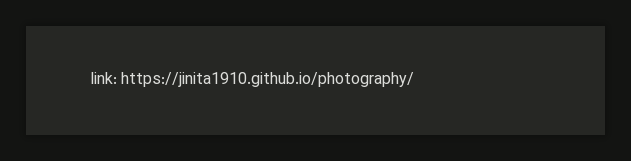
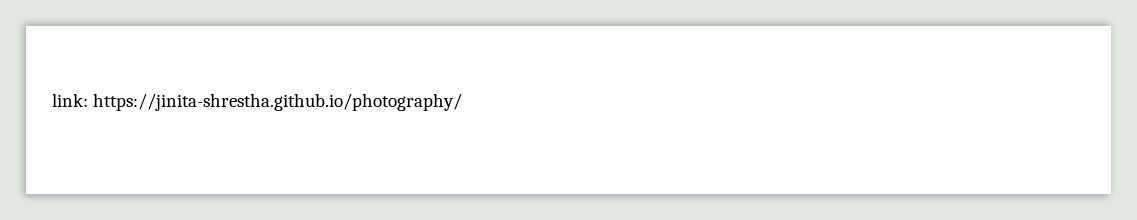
- link: https://jinita1910.github.io/photography/
+ link: https://jinita-shrestha.github.io/photography/

